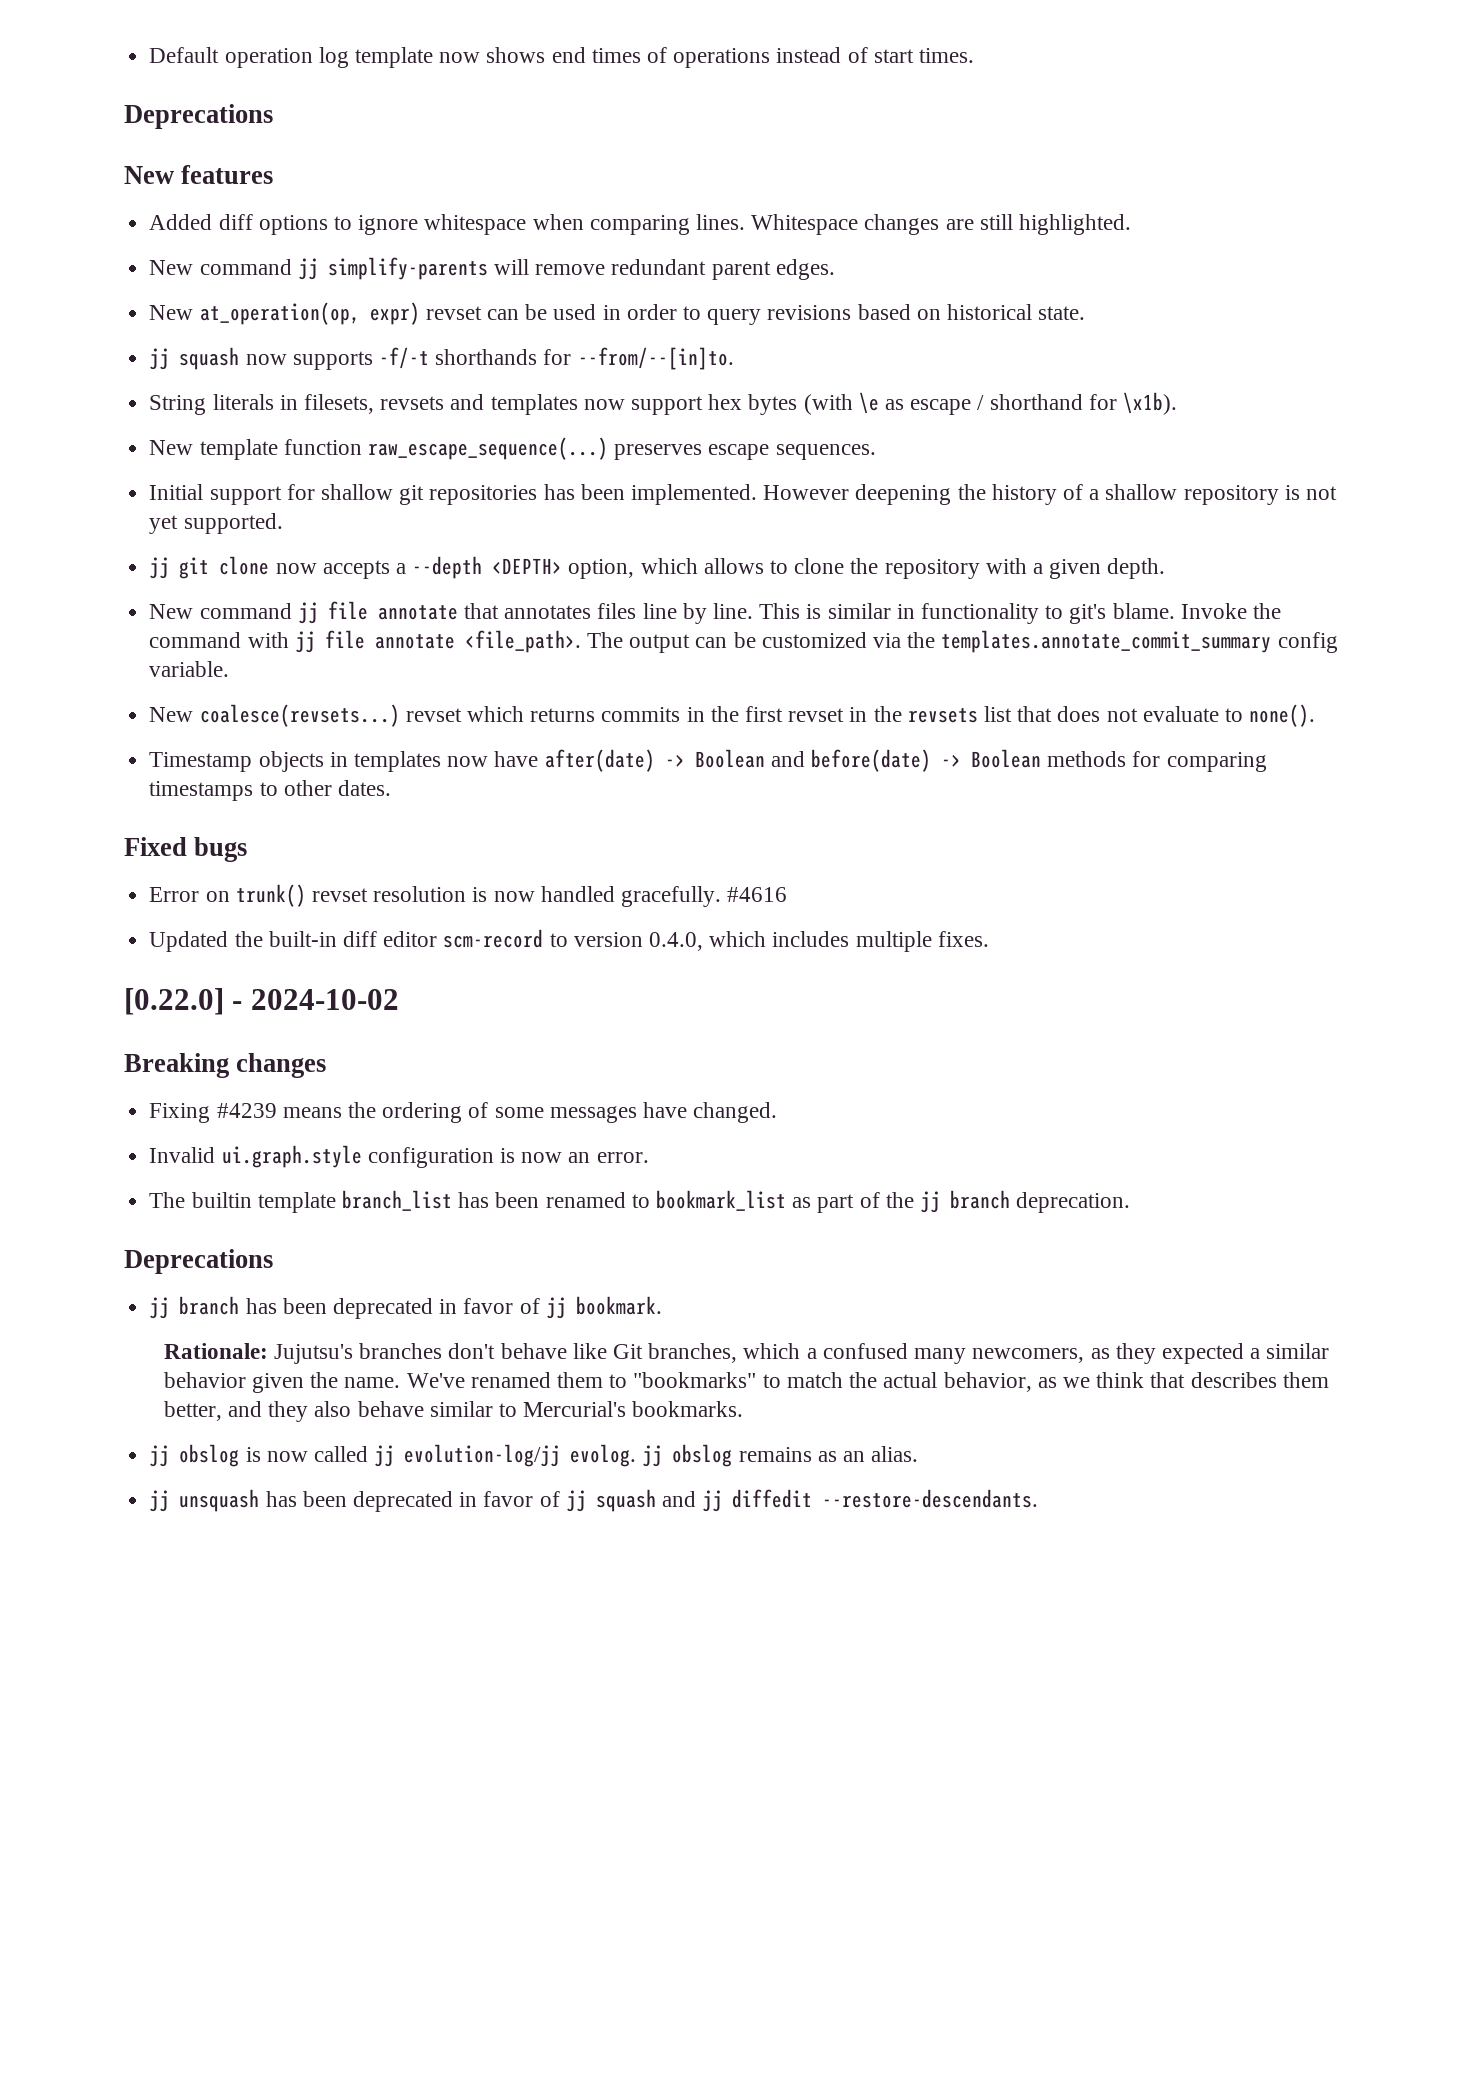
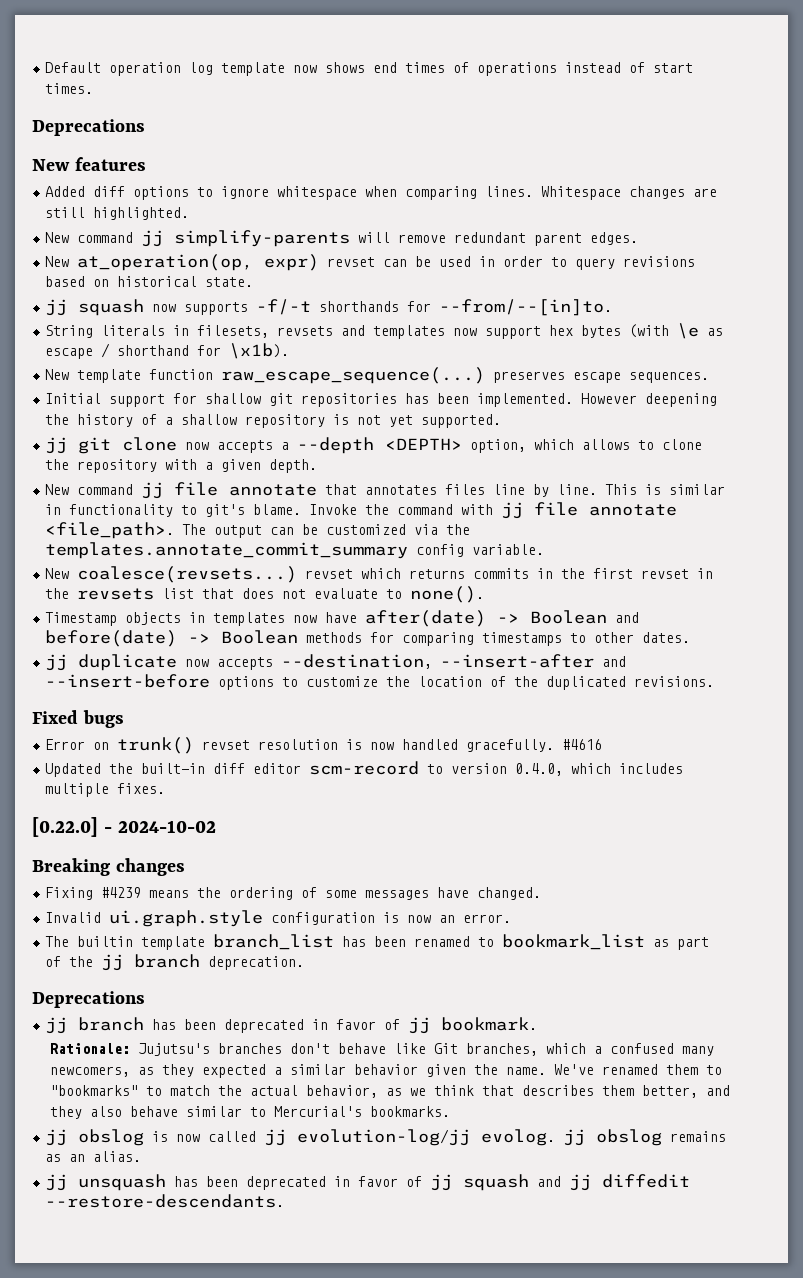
+ jj duplicate now accepts --destination, --insert-after and --insert-before options to customize the location of the duplicated revisions.

